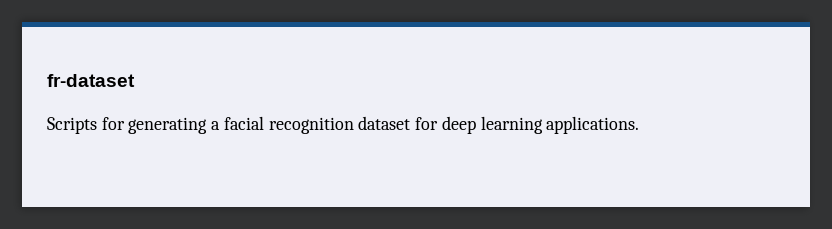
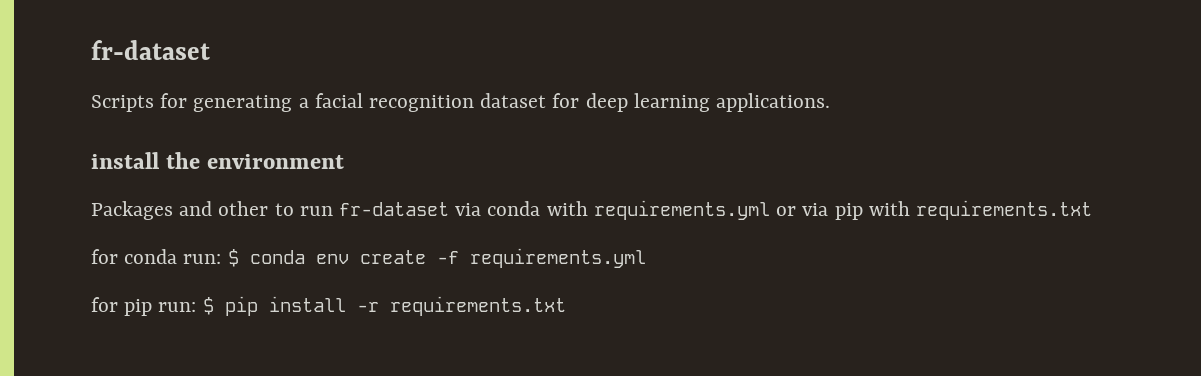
+ install the environment
+ Packages and other to run fr-dataset via conda with requirements.yml or via pip with requirements.txt
+ for conda run: $ conda env create -f requirements.yml
+ for pip run: $ pip install -r requirements.txt

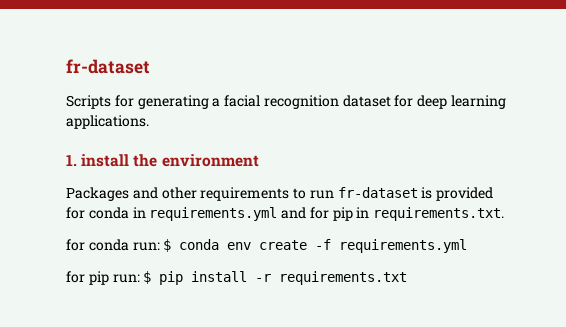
- install the environment
+ 1. install the environment
- Packages and other to run fr-dataset via conda with requirements.yml or via pip with requirements.txt
+ Packages and other requirements to run fr-dataset is provided for conda in requirements.yml and for pip in requirements.txt.

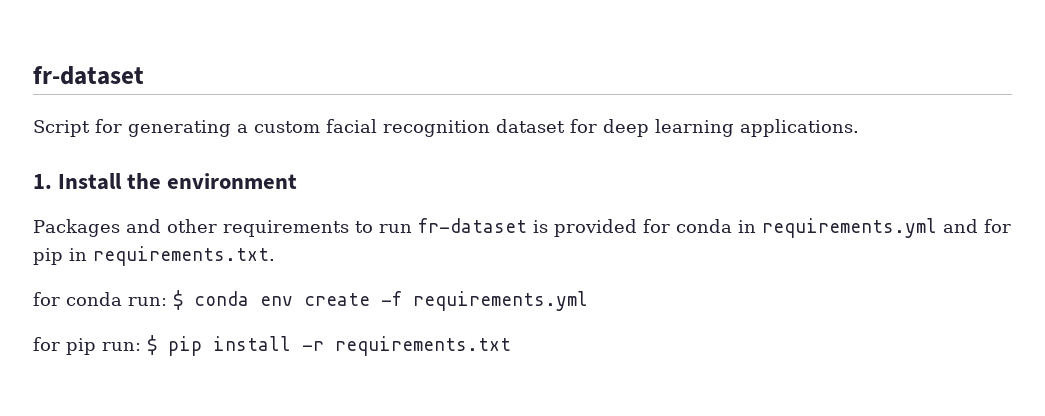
- Scripts for generating a facial recognition dataset for deep learning applications.
+ Script for generating a custom facial recognition dataset for deep learning applications.
- 1. install the environment
+ 1. Install the environment

